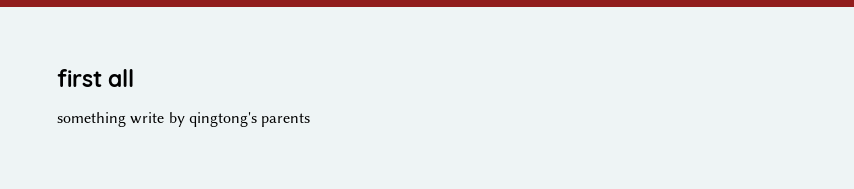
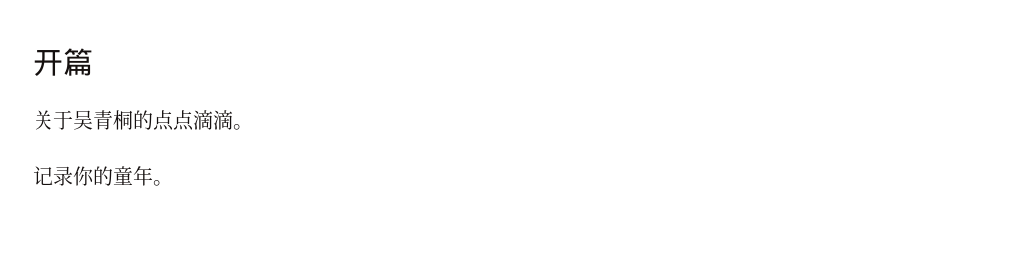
- first all
- something write by qingtong's parents
+ 开篇
+ 关于吴青桐的点点滴滴。
+ 记录你的童年。

